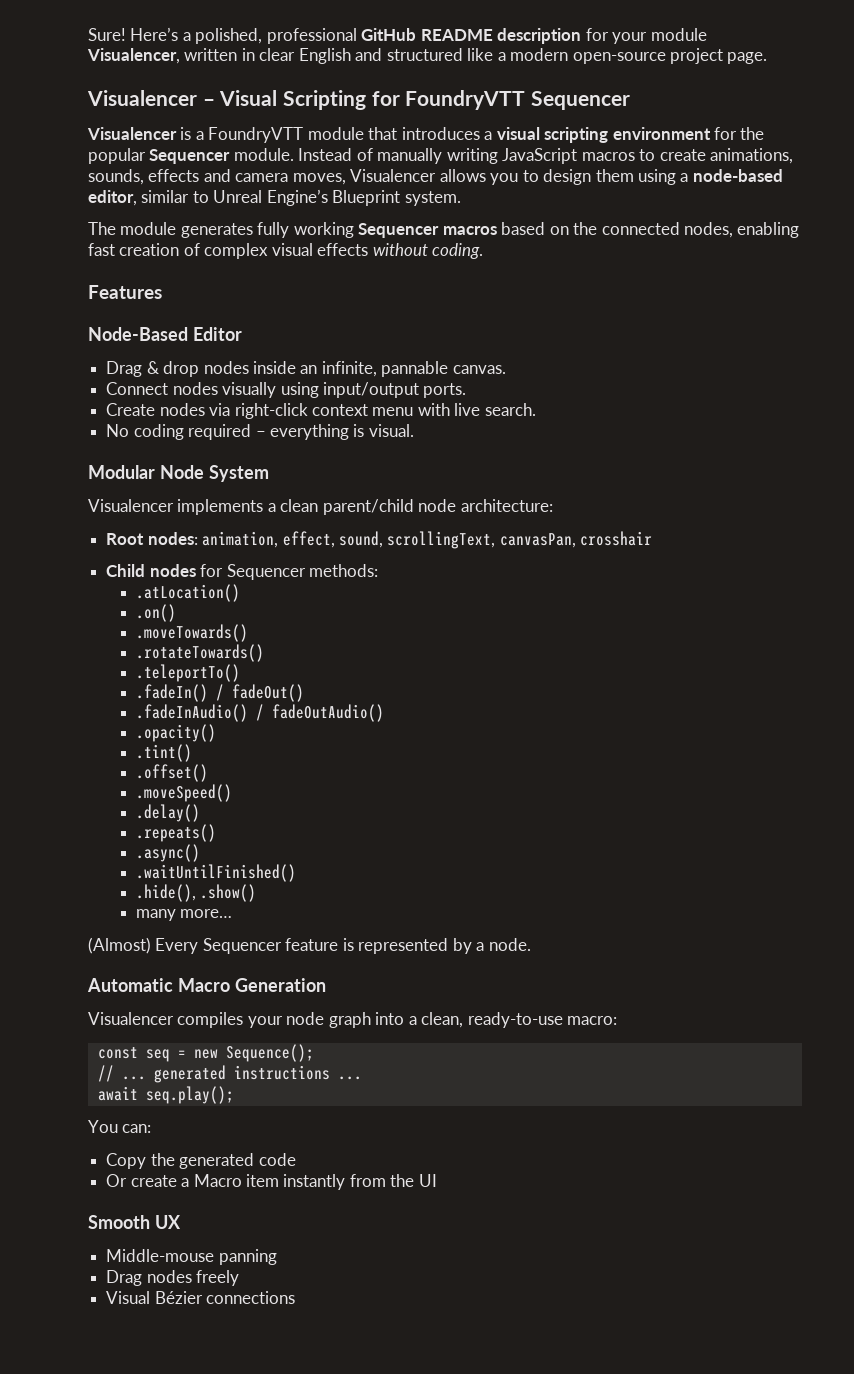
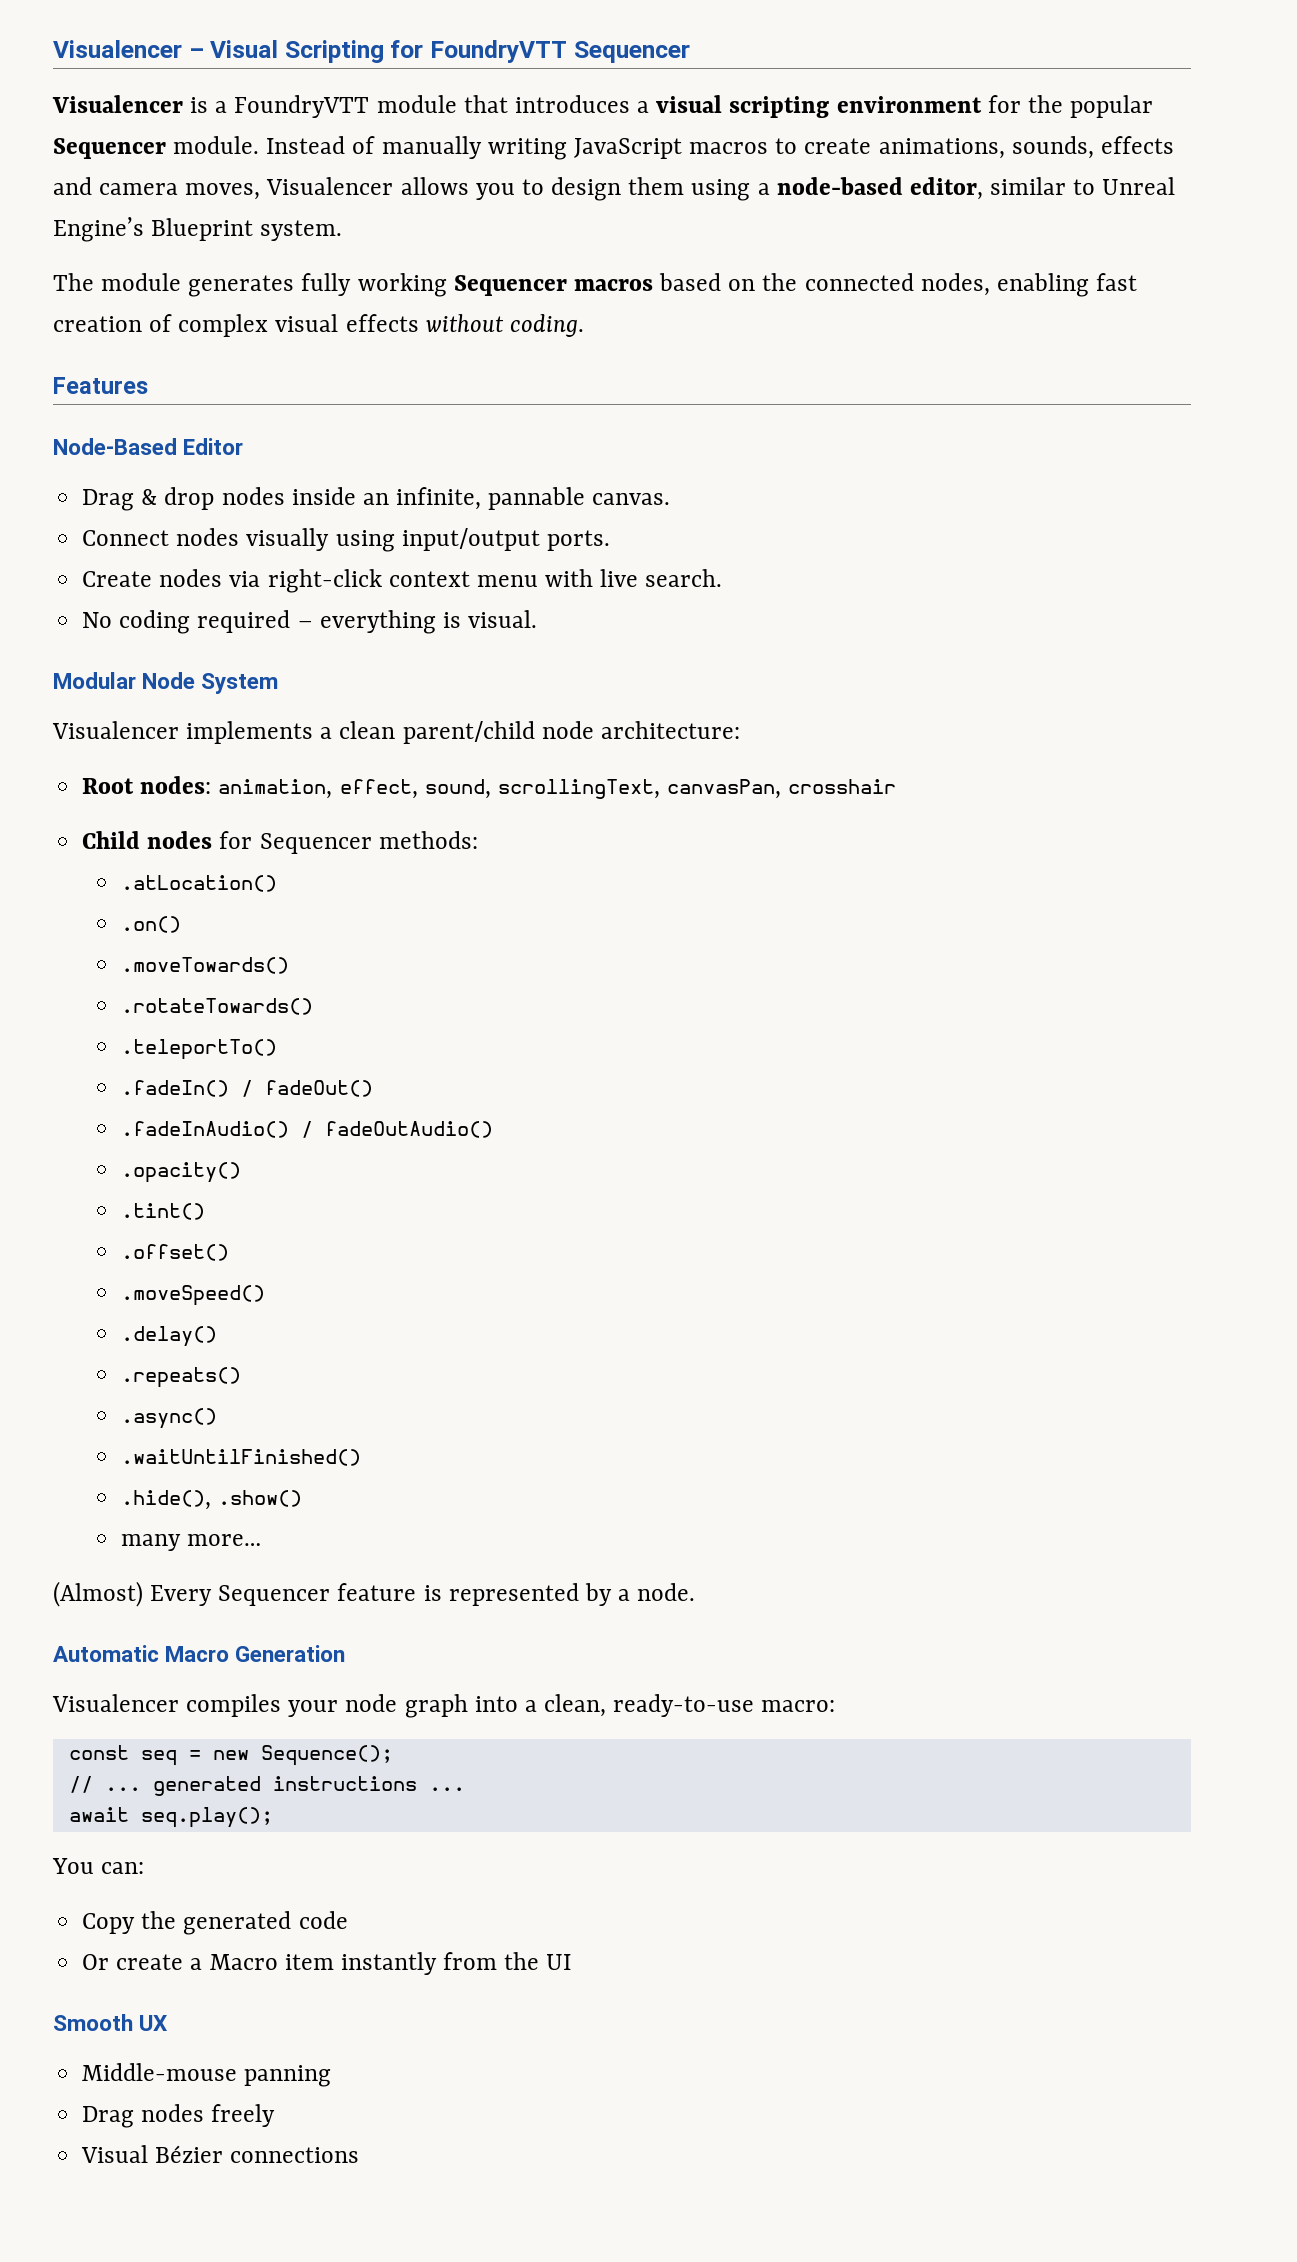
- Sure! Here’s a polished, professional GitHub README description for your module Visualencer, written in clear English and structured like a modern open-source project page.

